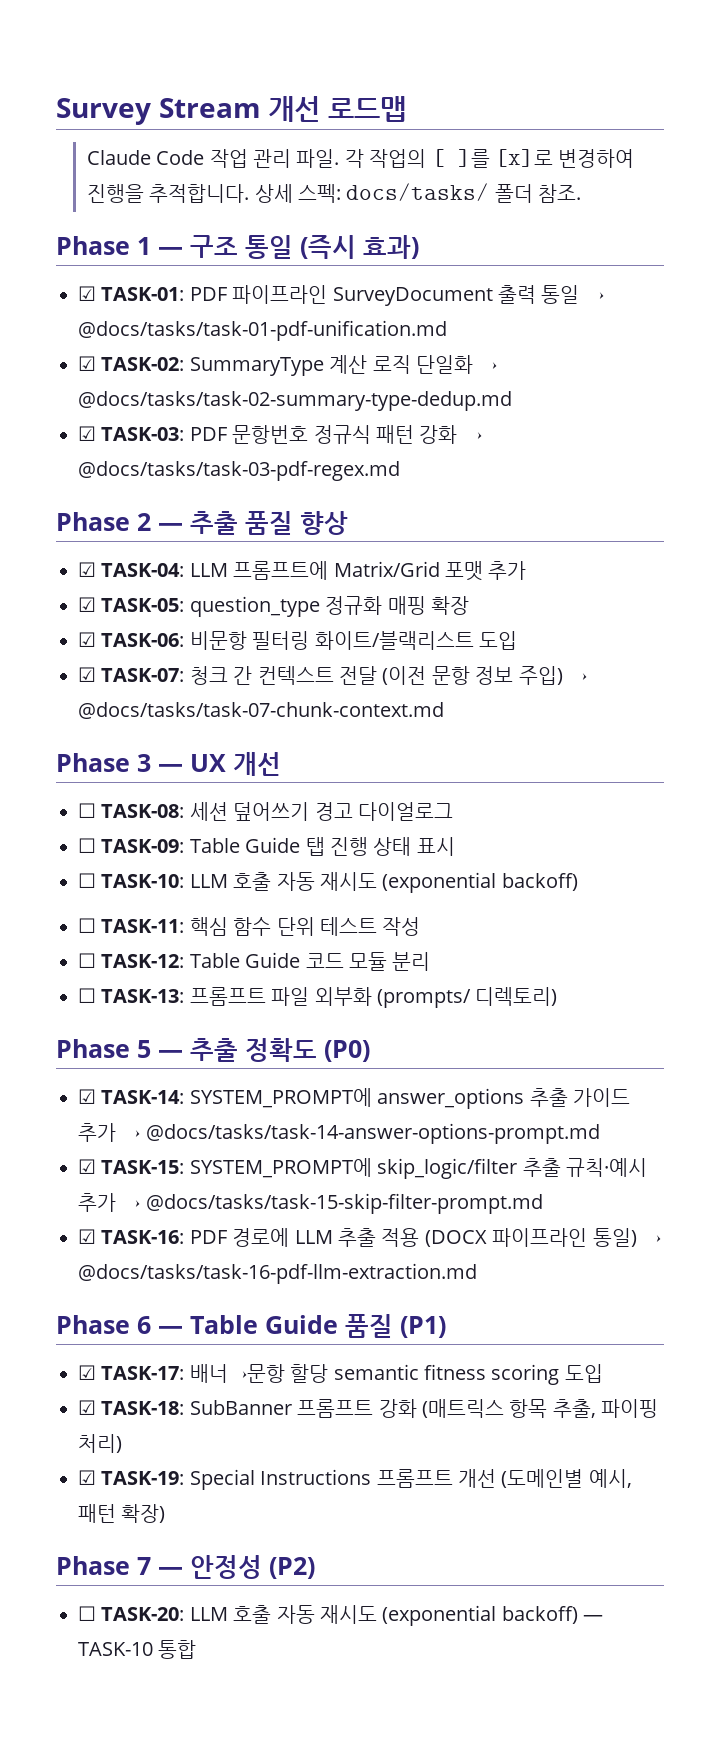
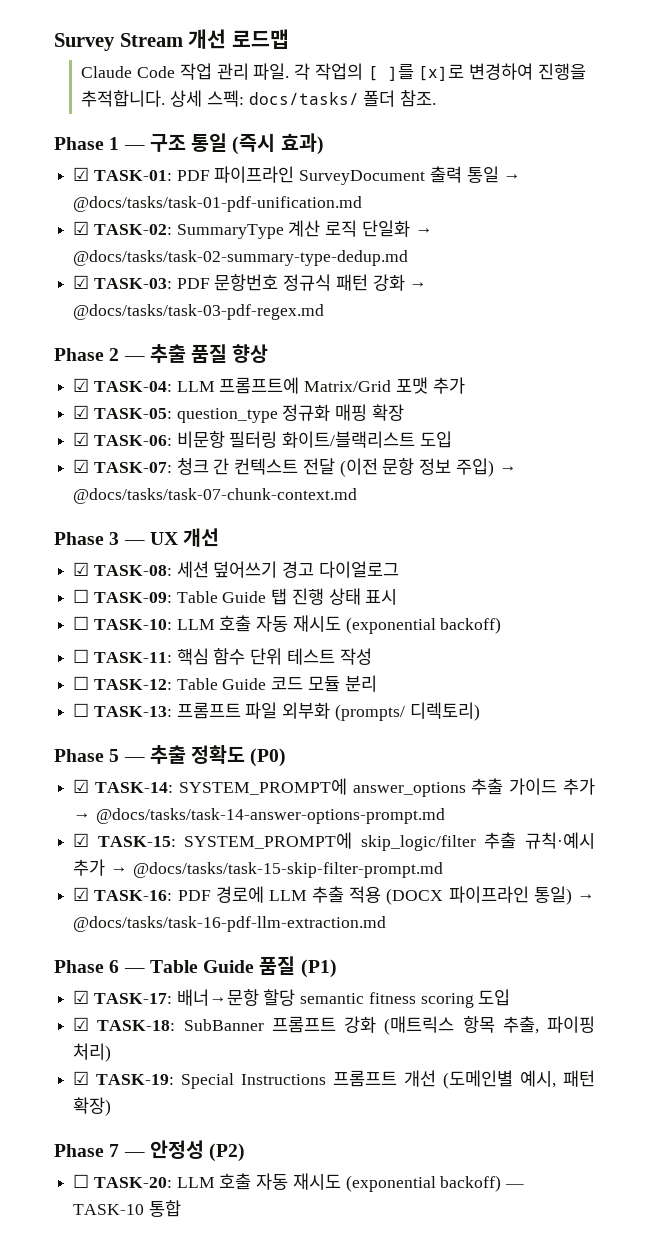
- ☐ TASK-08: 세션 덮어쓰기 경고 다이얼로그
+ ☑ TASK-08: 세션 덮어쓰기 경고 다이얼로그

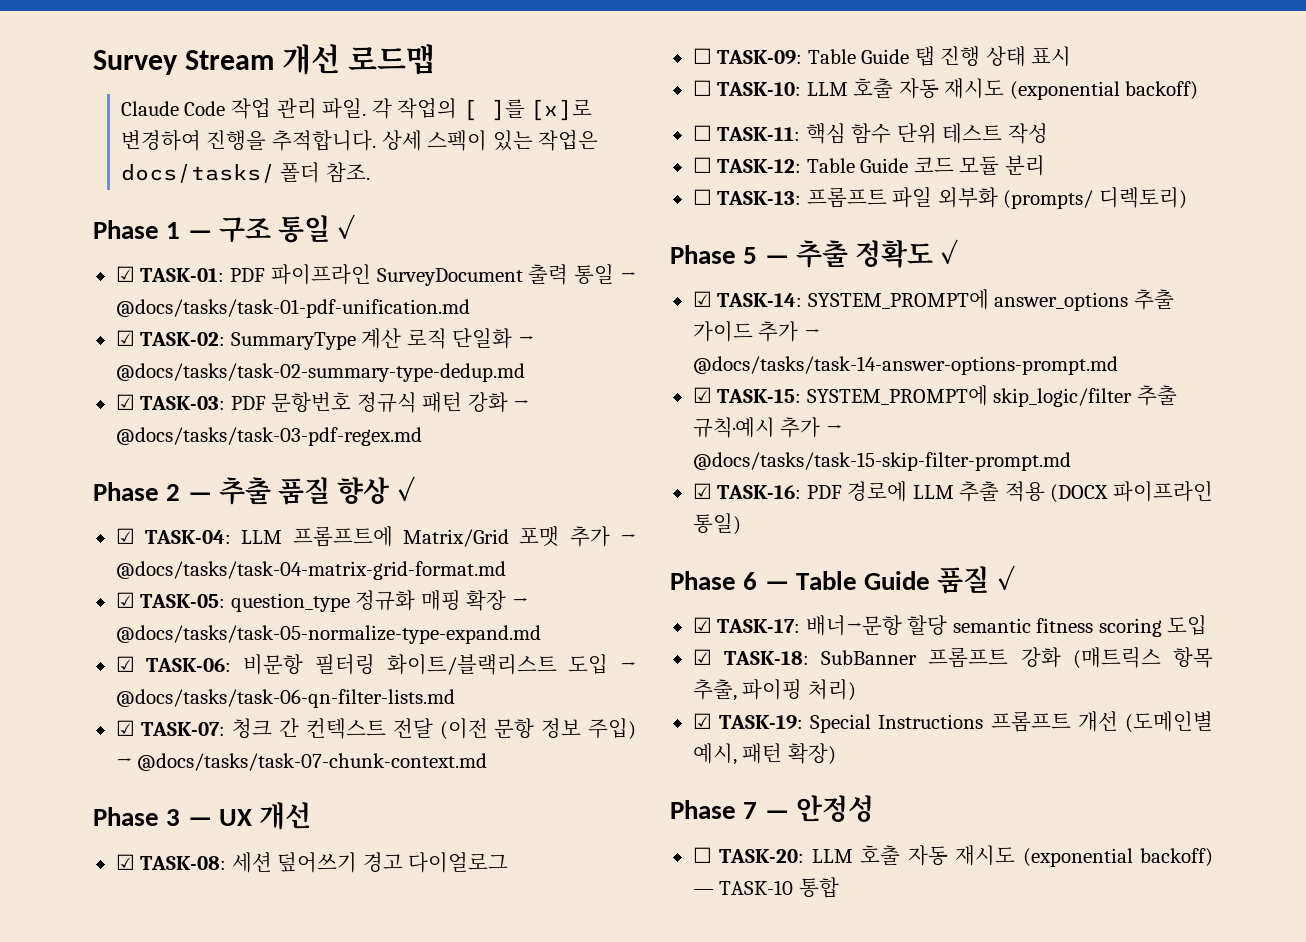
- 상세 스펙: docs/tasks/ 폴더 참조.
+ 상세 스펙이 있는 작업은 docs/tasks/ 폴더 참조.
- Phase 1 — 구조 통일 (즉시 효과)
+ Phase 1 — 구조 통일 ✓
- Phase 2 — 추출 품질 향상
+ Phase 2 — 추출 품질 향상 ✓
- ☑ TASK-04: LLM 프롬프트에 Matrix/Grid 포맷 추가
+ ☑ TASK-04: LLM 프롬프트에 Matrix/Grid 포맷 추가 → @docs/tasks/task-04-matrix-grid-format.md
- ☑ TASK-05: question_type 정규화 매핑 확장
+ ☑ TASK-05: question_type 정규화 매핑 확장 → @docs/tasks/task-05-normalize-type-expand.md
- ☑ TASK-06: 비문항 필터링 화이트/블랙리스트 도입
+ ☑ TASK-06: 비문항 필터링 화이트/블랙리스트 도입 → @docs/tasks/task-06-qn-filter-lists.md
- Phase 5 — 추출 정확도 (P0)
+ Phase 5 — 추출 정확도 ✓
- ☑ TASK-16: PDF 경로에 LLM 추출 적용 (DOCX 파이프라인 통일) → @docs/tasks/task-16-pdf-llm-extraction.md
+ ☑ TASK-16: PDF 경로에 LLM 추출 적용 (DOCX 파이프라인 통일)
- Phase 6 — Table Guide 품질 (P1)
+ Phase 6 — Table Guide 품질 ✓
- Phase 7 — 안정성 (P2)
+ Phase 7 — 안정성

